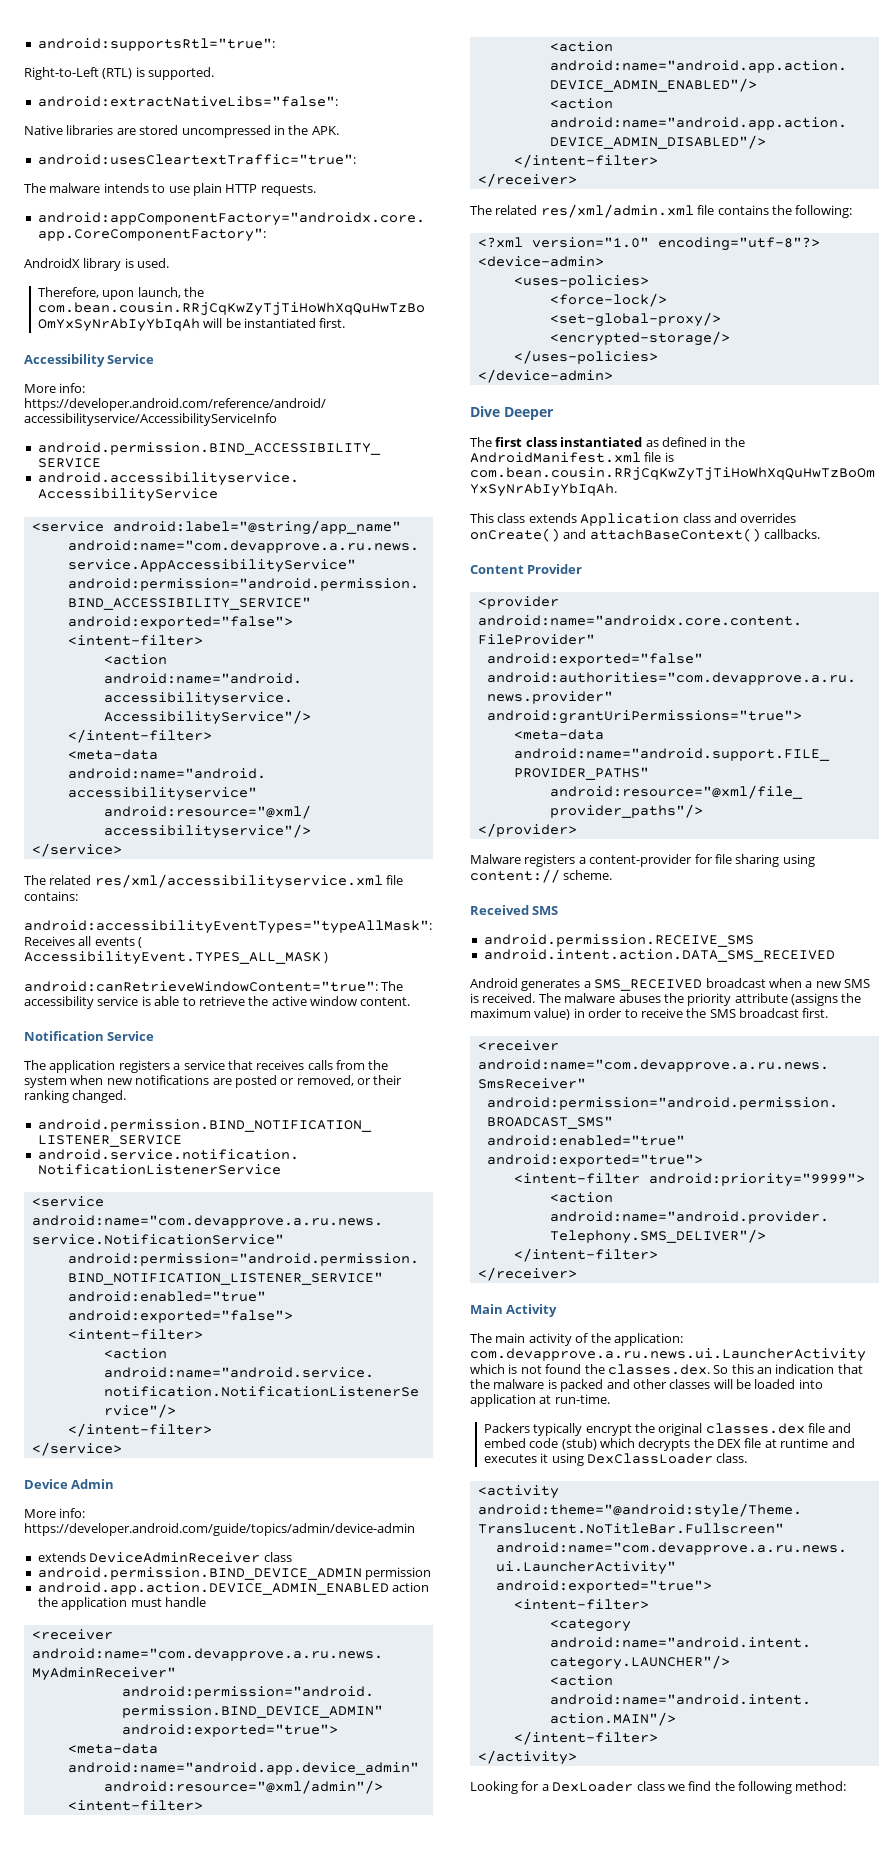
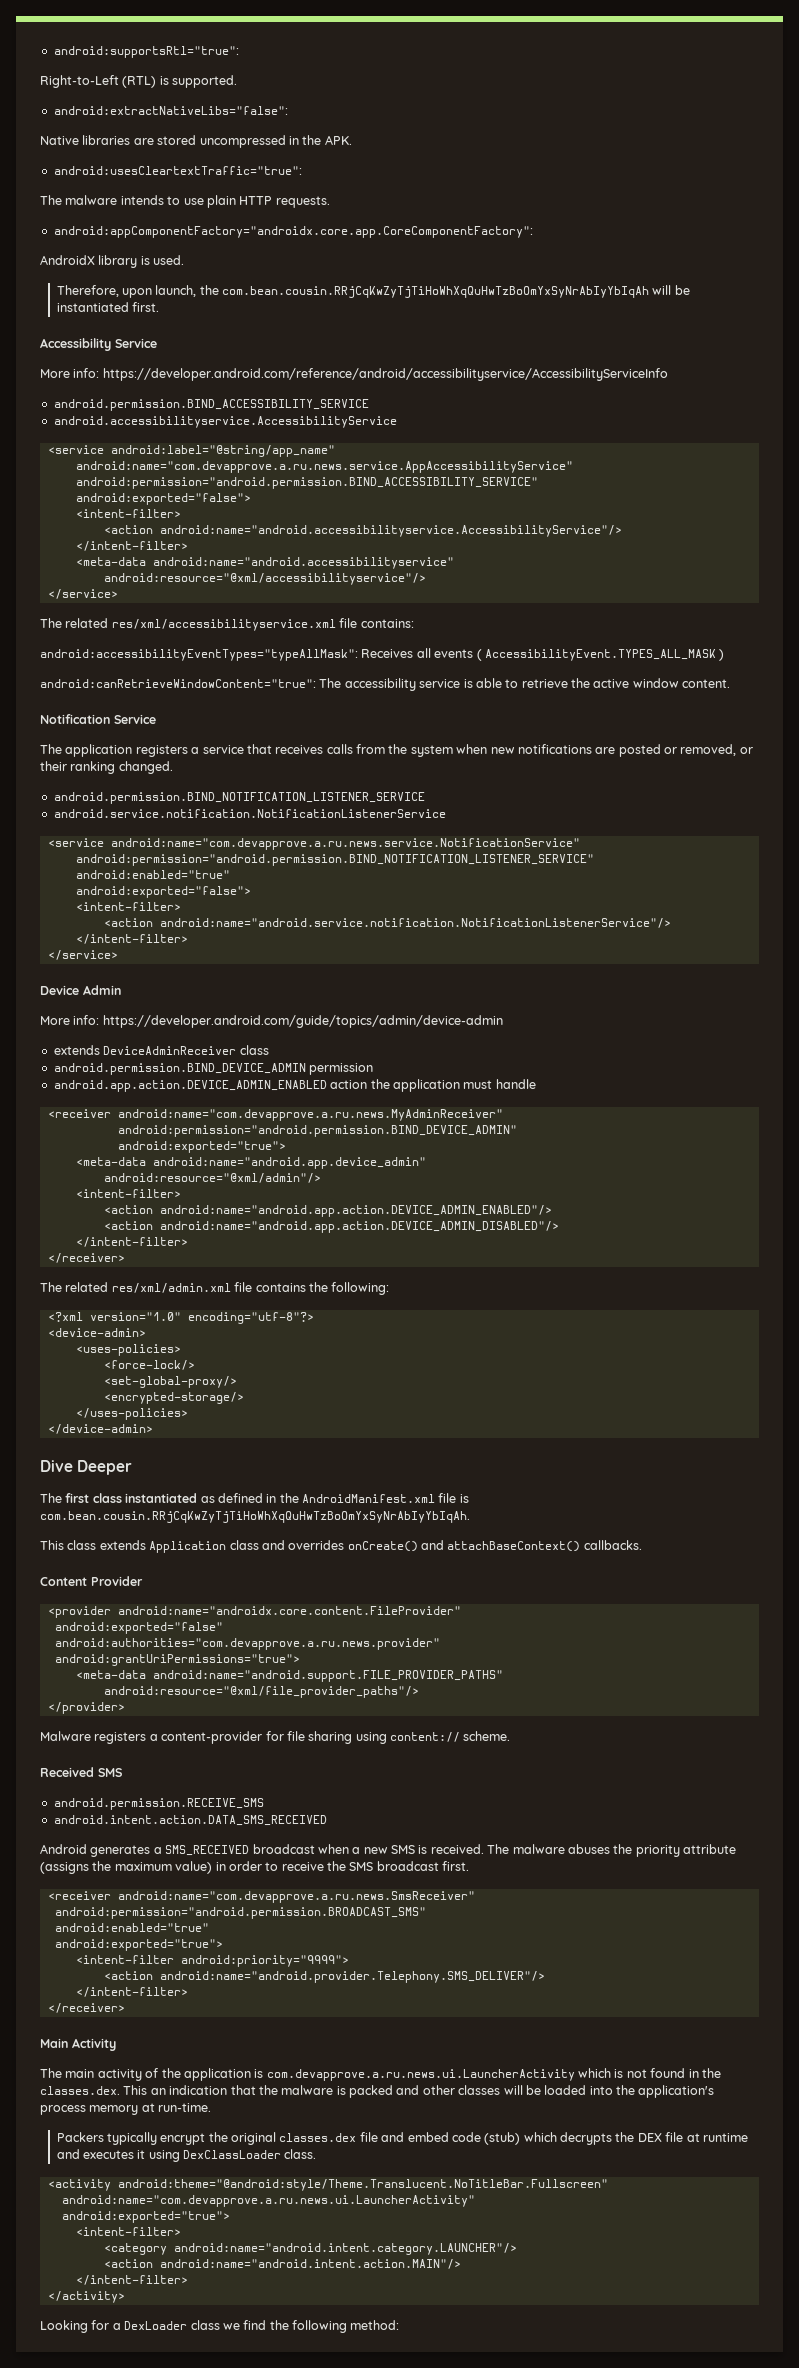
- The main activity of the application: com.devapprove.a.ru.news.ui.LauncherActivity which is not found the classes.dex. So this an indication that the malware is packed and other classes will be loaded into application at run-time.
+ The main activity of the application is com.devapprove.a.ru.news.ui.LauncherActivity which is not found in the classes.dex. This an indication that the malware is packed and other classes will be loaded into the application's process memory at run-time.

